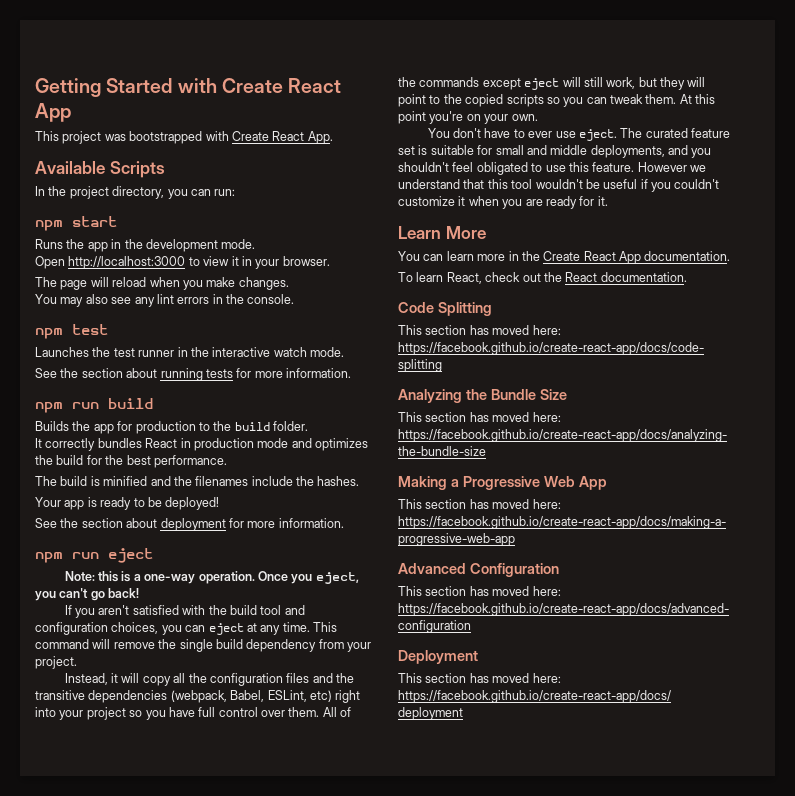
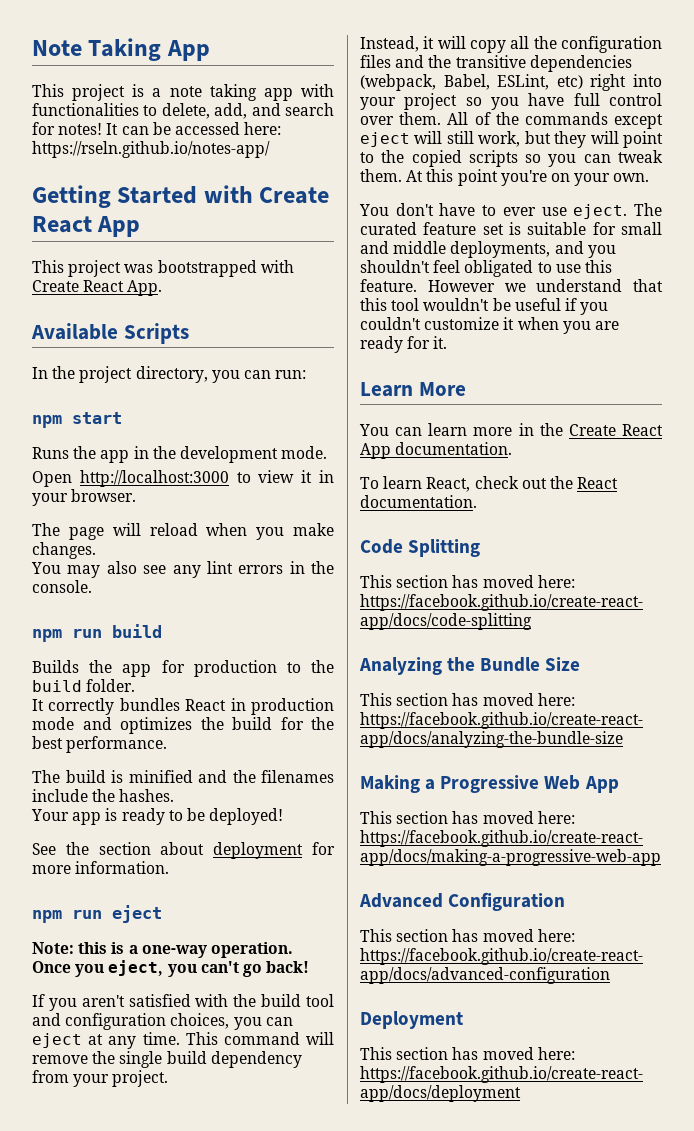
+ Note Taking App
+ This project is a note taking app with functionalities to delete, add, and search for notes! It can be accessed here: https://rseln.github.io/notes-app/
- npm test
- Launches the test runner in the interactive watch mode.
- See the section about running tests for more information.

